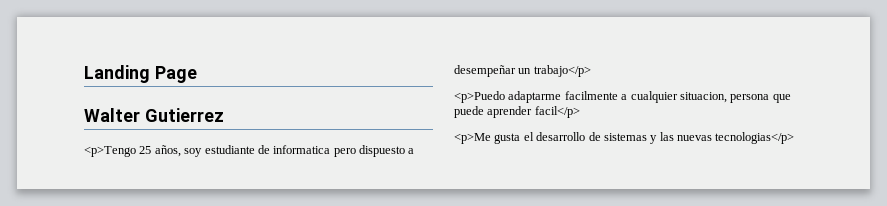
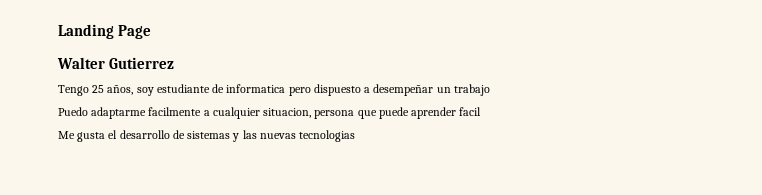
- <p>Tengo 25 años, soy estudiante de informatica pero dispuesto a desempeñar un trabajo</p>
- <p>Puedo adaptarme facilmente a cualquier situacion, persona que puede aprender facil</p>
- <p>Me gusta el desarrollo de sistemas y las nuevas tecnologias</p>
+ Tengo 25 años, soy estudiante de informatica pero dispuesto a desempeñar un trabajo
+ Puedo adaptarme facilmente a cualquier situacion, persona que puede aprender facil
+ Me gusta el desarrollo de sistemas y las nuevas tecnologias

